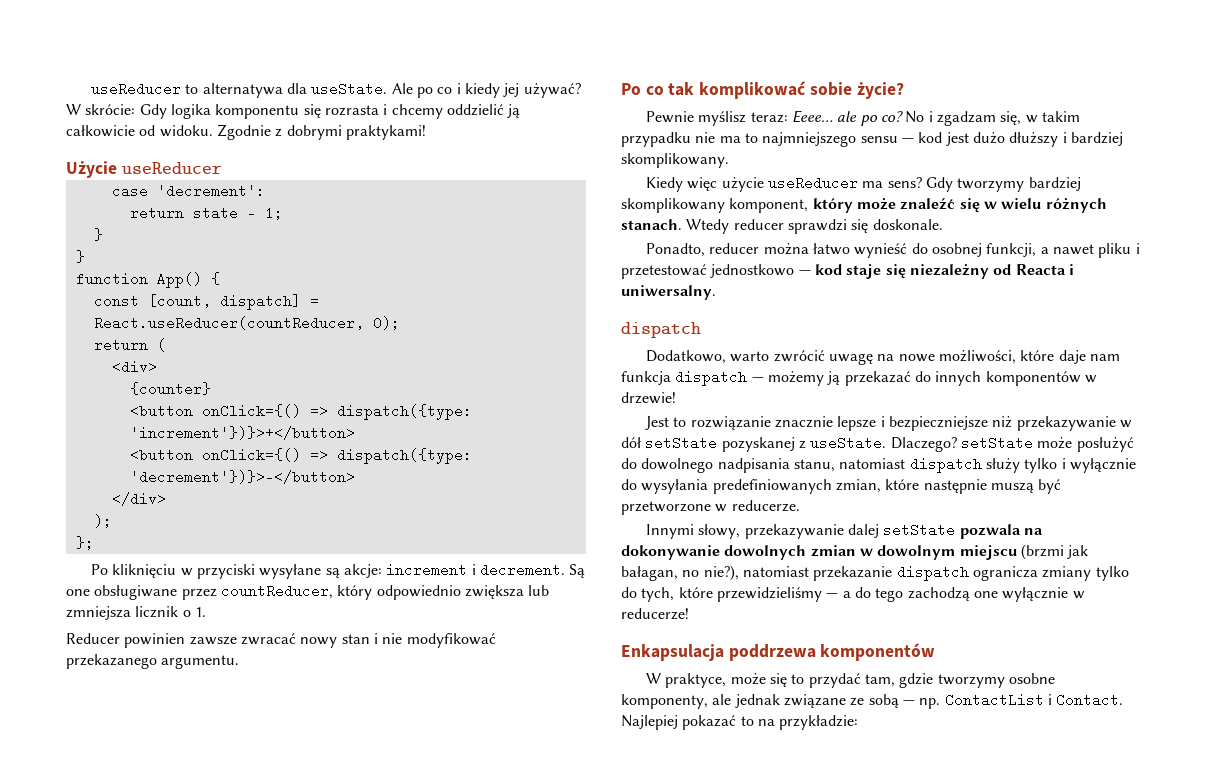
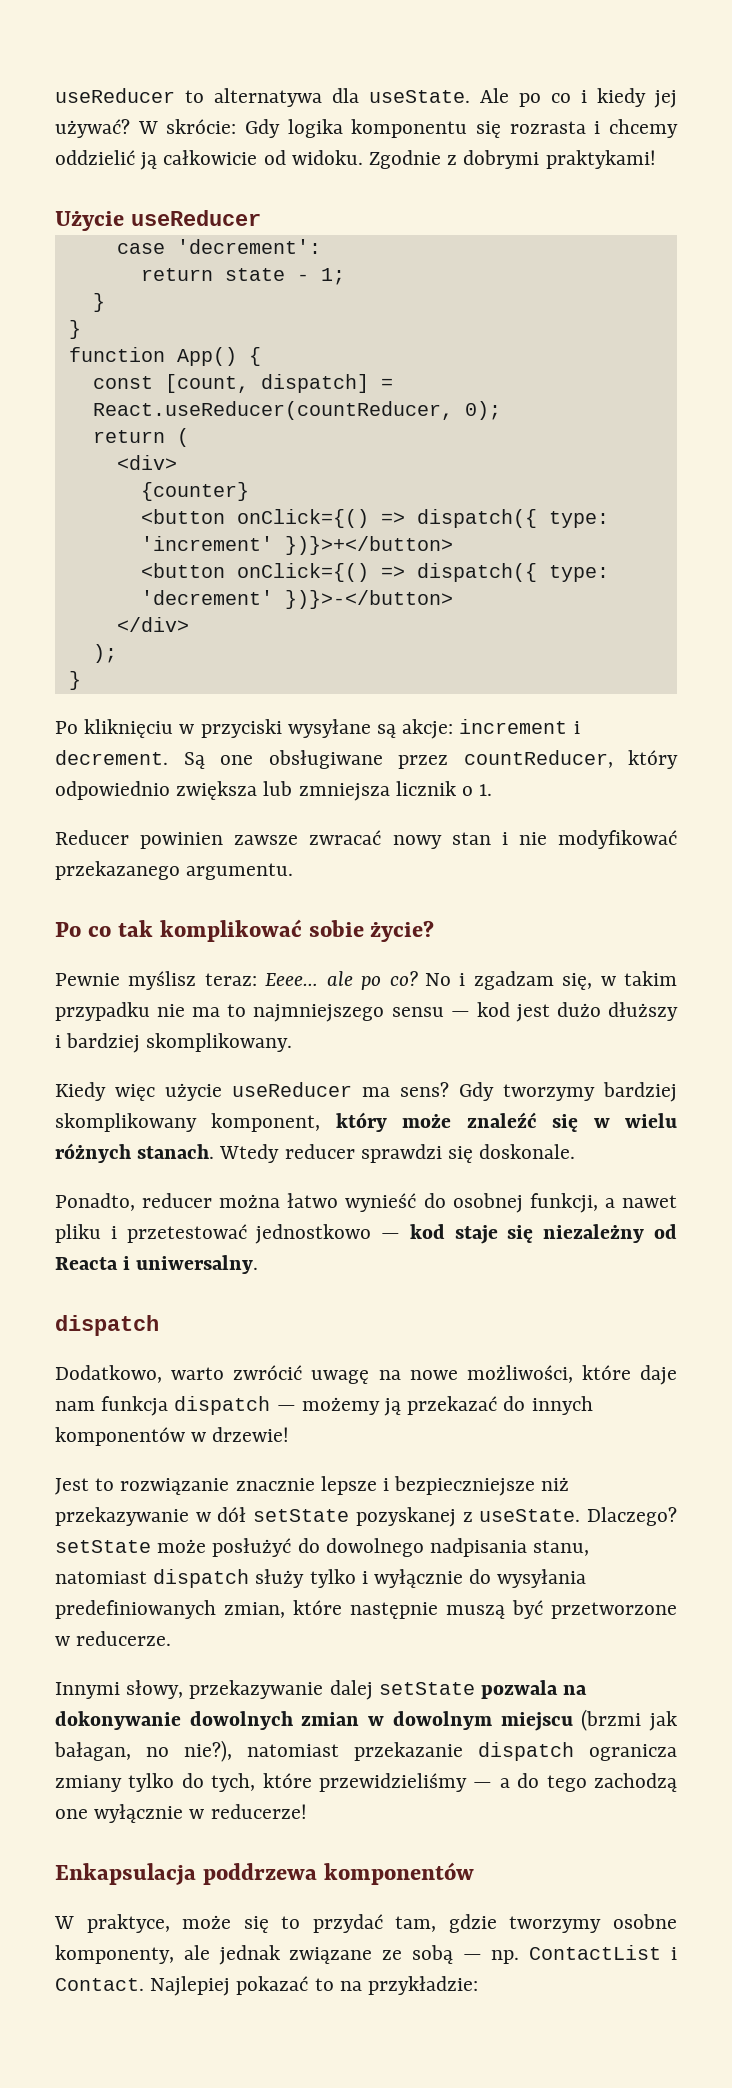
- <button onClick={() => dispatch({type: 'increment'})}>+</button>
- <button onClick={() => dispatch({type: 'decrement'})}>-</button>
+ <button onClick={() => dispatch({ type: 'increment' })}>+</button>
+ <button onClick={() => dispatch({ type: 'decrement' })}>-</button>
  );
- };
+ }

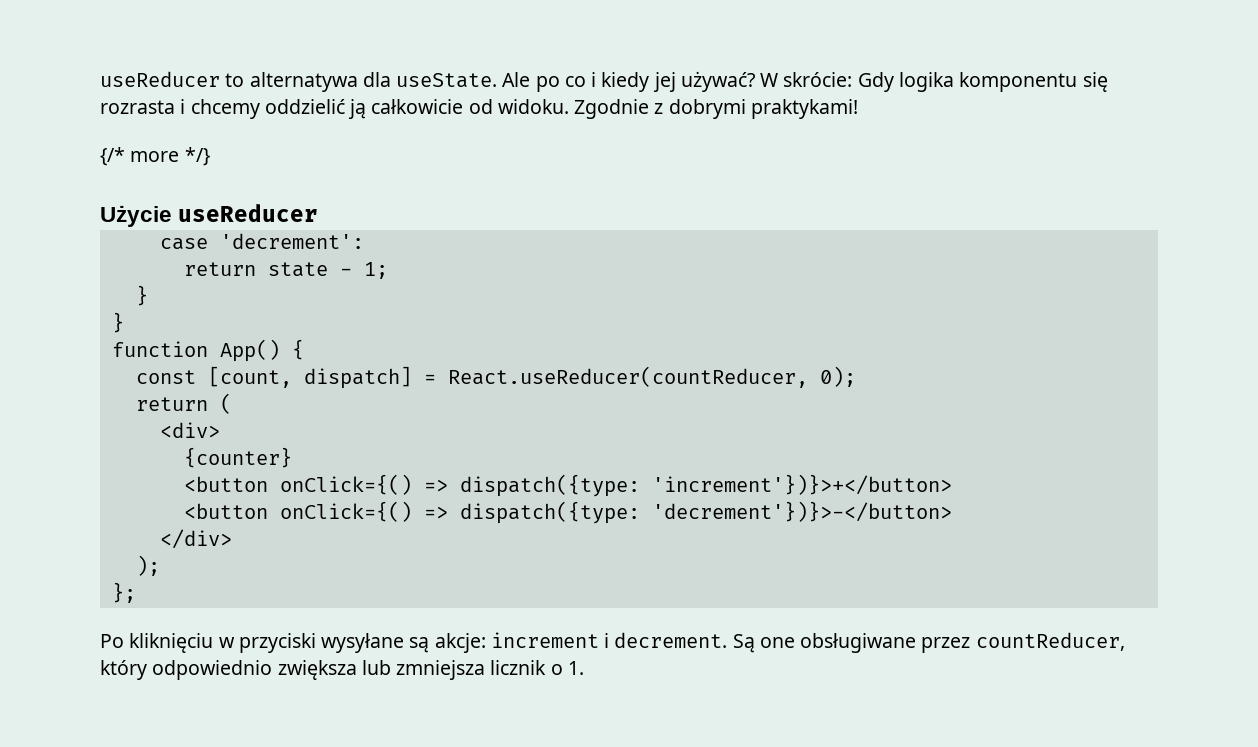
+ {/* more */}
- <button onClick={() => dispatch({ type: 'increment' })}>+</button>
- <button onClick={() => dispatch({ type: 'decrement' })}>-</button>
+ <button onClick={() => dispatch({type: 'increment'})}>+</button>
+ <button onClick={() => dispatch({type: 'decrement'})}>-</button>
  );
- }
+ };
- Reducer powinien zawsze zwracać nowy stan i nie modyfikować przekazanego argumentu.
- Po co tak komplikować sobie życie?
- Pewnie myślisz teraz: Eeee… ale po co? No i zgadzam się, w takim przypadku nie ma to najmniejszego sensu — kod jest dużo dłuższy i bardziej skomplikowany.
- Kiedy więc użycie useReducer ma sens? Gdy tworzymy bardziej skomplikowany komponent, który może znaleźć się w wielu różnych stanach. Wtedy reducer sprawdzi się doskonale.
- Ponadto, reducer można łatwo wynieść do osobnej funkcji, a nawet pliku i przetestować jednostkowo — kod staje się niezależny od Reacta i uniwersalny.
- dispatch
- Dodatkowo, warto zwrócić uwagę na nowe możliwości, które daje nam funkcja dispatch — możemy ją przekazać do innych komponentów w drzewie!
- Jest to rozwiązanie znacznie lepsze i bezpieczniejsze niż przekazywanie w dół setState pozyskanej z useState. Dlaczego? setState może posłużyć do dowolnego nadpisania stanu, natomiast dispatch służy tylko i wyłącznie do wysyłania predefiniowanych zmian, które następnie muszą być przetworzone w reducerze.
- Innymi słowy, przekazywanie dalej setState pozwala na dokonywanie dowolnych zmian w dowolnym miejscu (brzmi jak bałagan, no nie?), natomiast przekazanie dispatch ogranicza zmiany tylko do tych, które przewidzieliśmy — a do tego zachodzą one wyłącznie w reducerze!
- Enkapsulacja poddrzewa komponentów
- W praktyce, może się to przydać tam, gdzie tworzymy osobne komponenty, ale jednak związane ze sobą — np. ContactList i Contact. Najlepiej pokazać to na przykładzie:

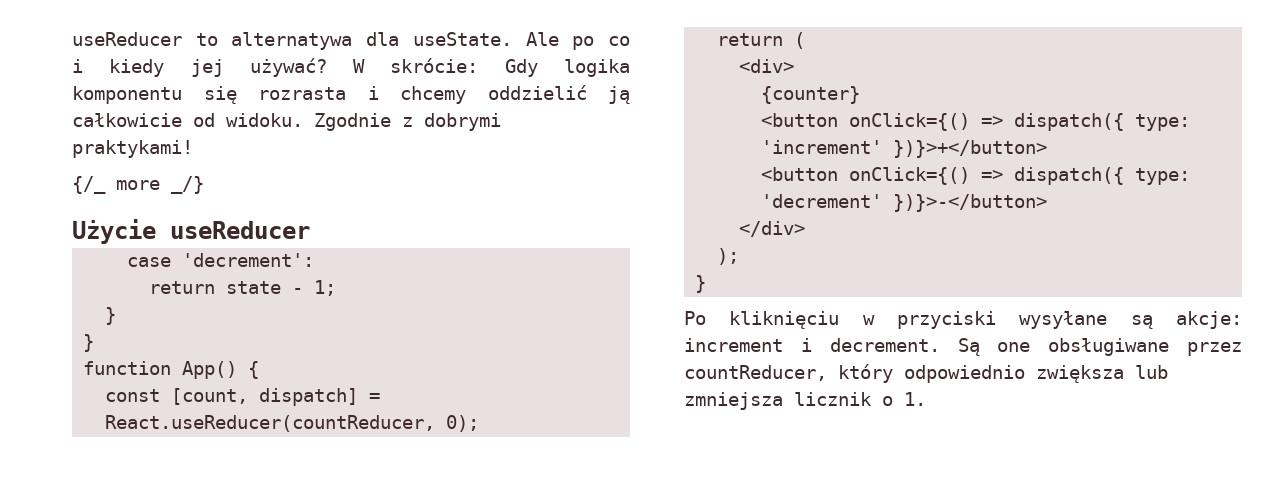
- {/* more */}
+ {/_ more _/}
- <button onClick={() => dispatch({type: 'increment'})}>+</button>
- <button onClick={() => dispatch({type: 'decrement'})}>-</button>
+ <button onClick={() => dispatch({ type: 'increment' })}>+</button>
+ <button onClick={() => dispatch({ type: 'decrement' })}>-</button>
  );
- };
+ }

